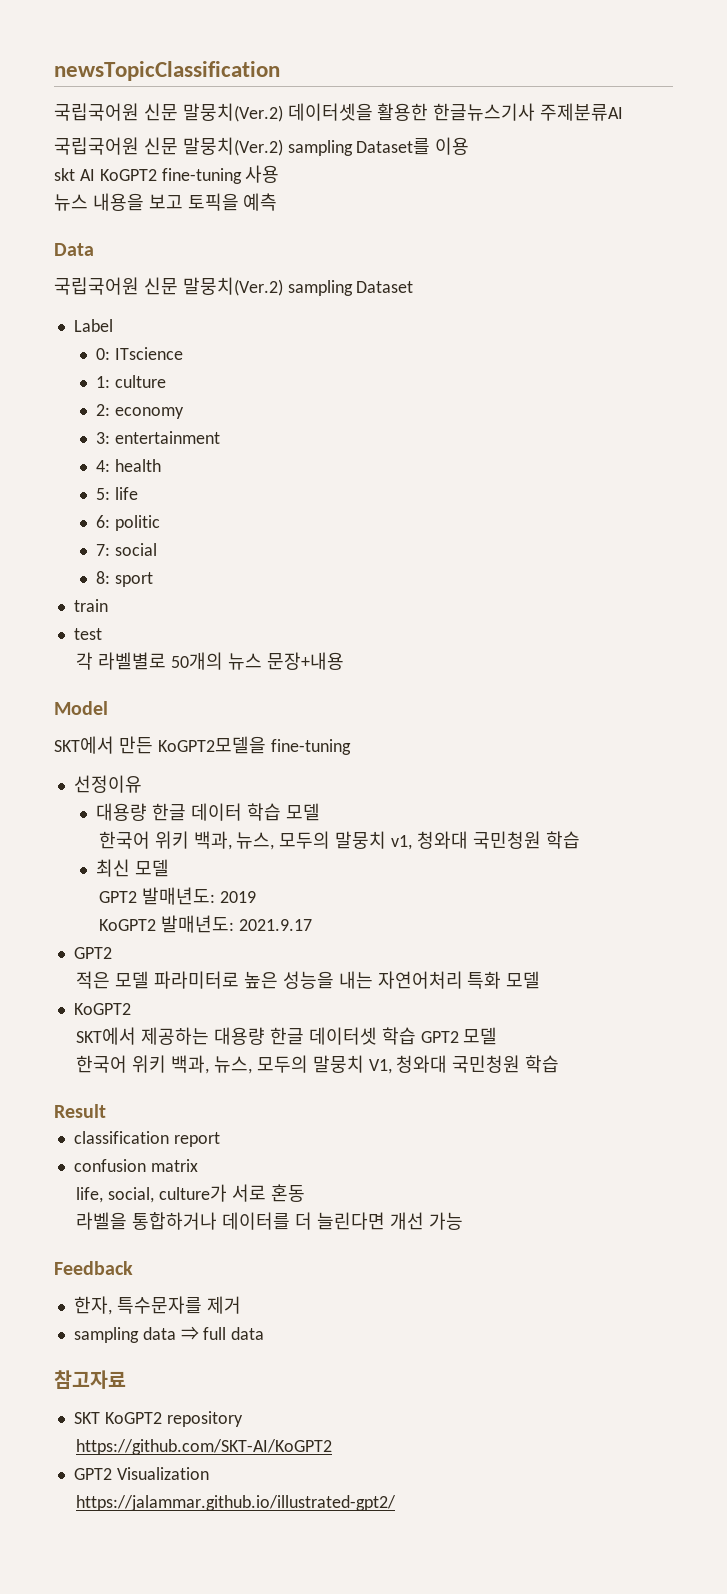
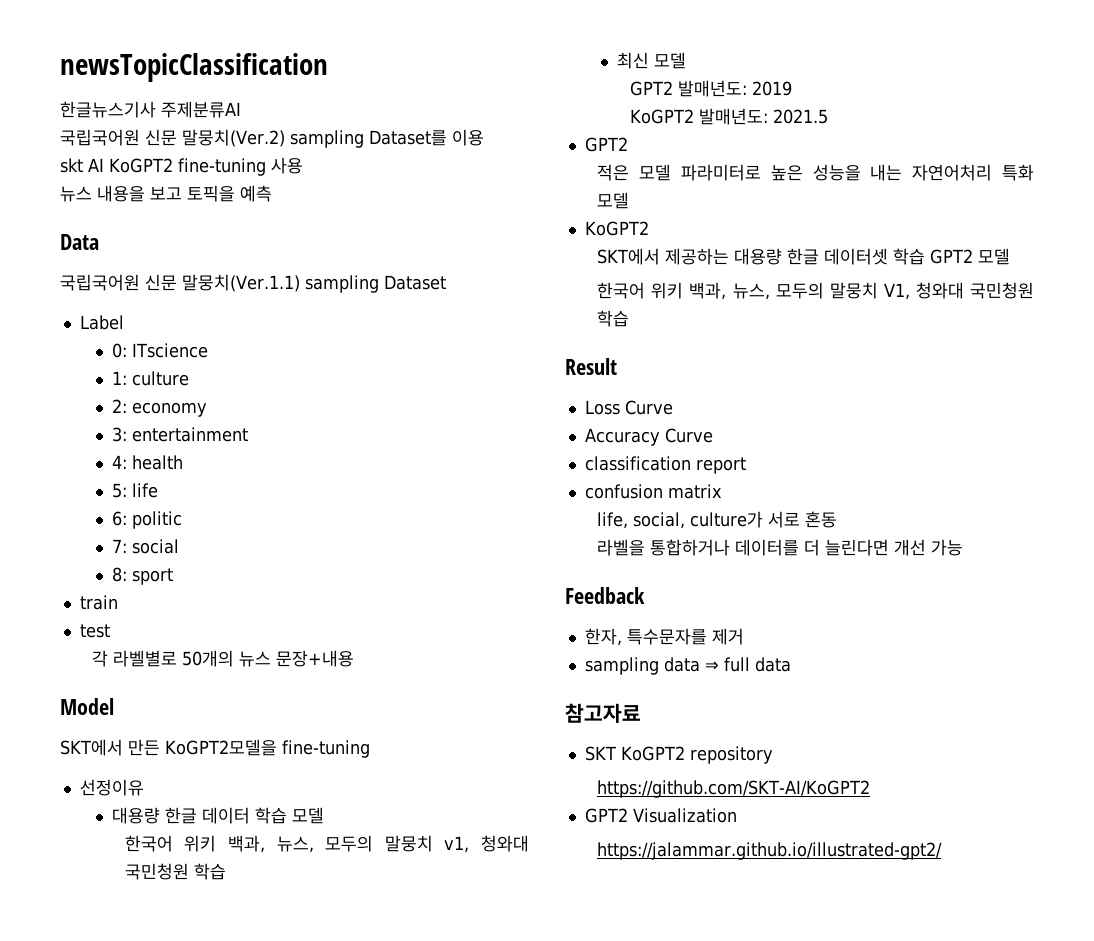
- 국립국어원 신문 말뭉치(Ver.2) 데이터셋을 활용한 한글뉴스기사 주제분류AI
+ 한글뉴스기사 주제분류AI
- 국립국어원 신문 말뭉치(Ver.2) sampling Dataset
+ 국립국어원 신문 말뭉치(Ver.1.1) sampling Dataset
- KoGPT2 발매년도: 2021.9.17
+ KoGPT2 발매년도: 2021.5
+ Loss Curve
+ Accuracy Curve

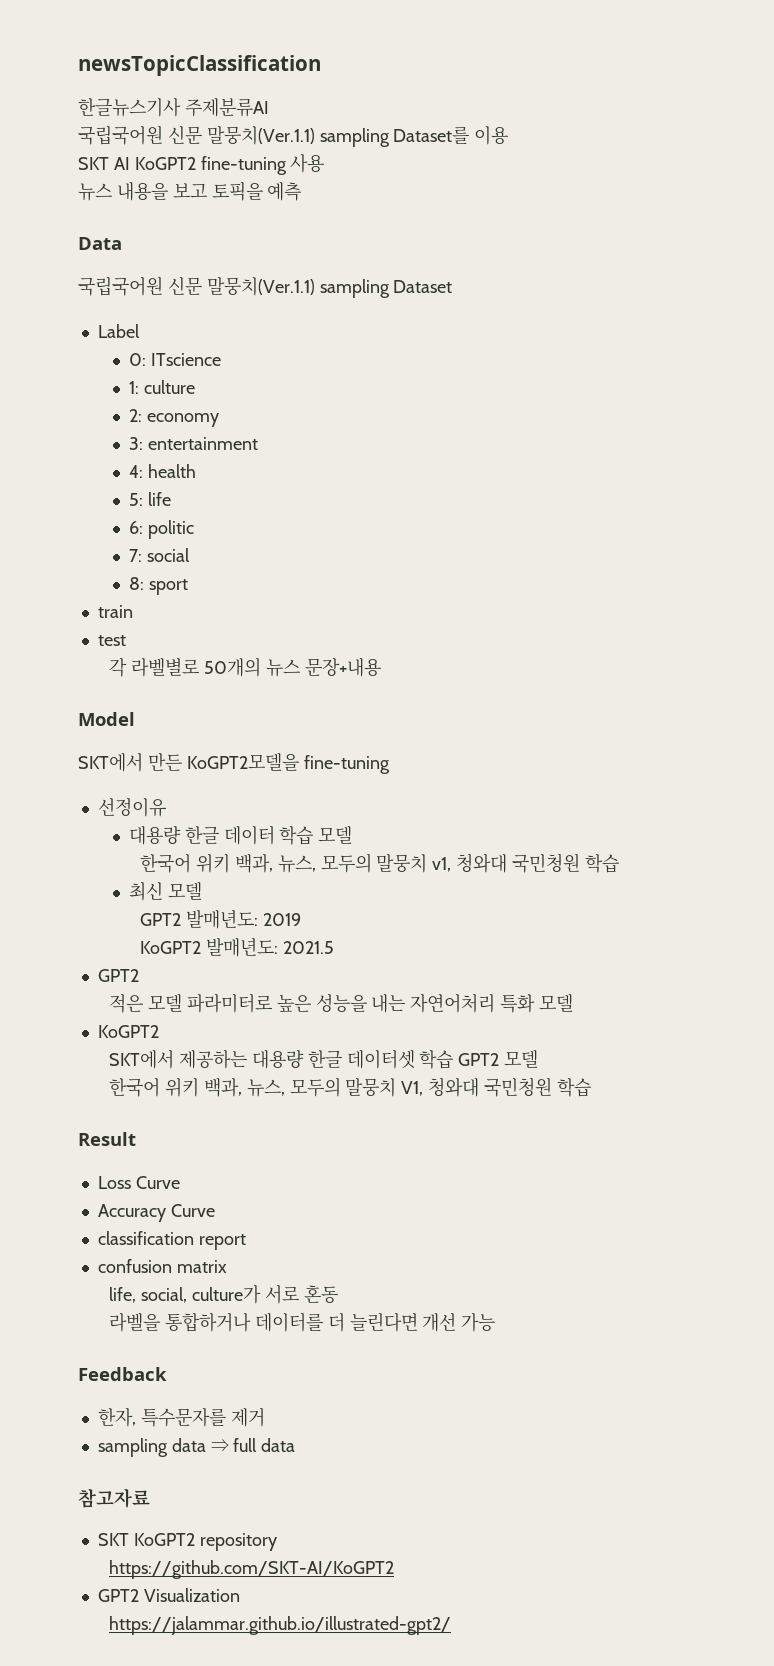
- 국립국어원 신문 말뭉치(Ver.2) sampling Dataset를 이용
+ 국립국어원 신문 말뭉치(Ver.1.1) sampling Dataset를 이용
- skt AI KoGPT2 fine-tuning 사용
+ SKT AI KoGPT2 fine-tuning 사용

